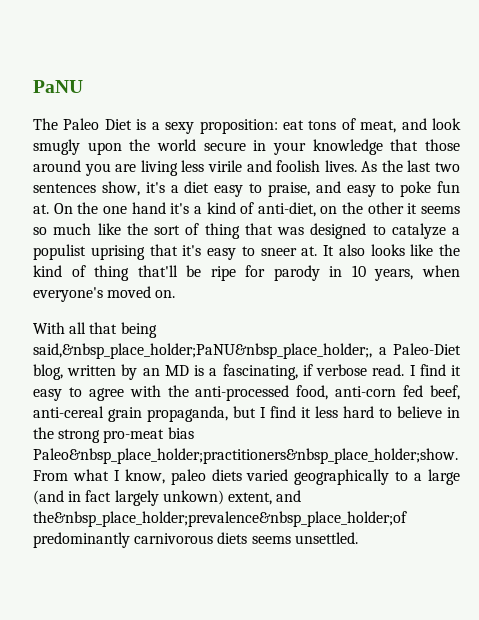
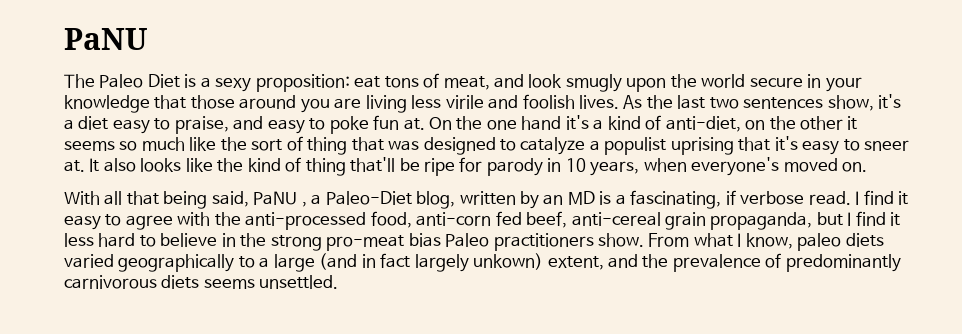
- With all that being said,&nbsp_place_holder;PaNU&nbsp_place_holder;, a Paleo-Diet blog, written by an MD is a fascinating, if verbose read.
+ With all that being said, PaNU , a Paleo-Diet blog, written by an MD is a fascinating, if verbose read.
- I find it easy to agree with the anti-processed food, anti-corn fed beef, anti-cereal grain propaganda, but I find it less hard to believe in the strong pro-meat bias Paleo&nbsp_place_holder;practitioners&nbsp_place_holder;show.
+ I find it easy to agree with the anti-processed food, anti-corn fed beef, anti-cereal grain propaganda, but I find it less hard to believe in the strong pro-meat bias Paleo practitioners show.
- From what I know, paleo diets varied geographically to a large (and in fact largely unkown) extent, and the&nbsp_place_holder;prevalence&nbsp_place_holder;of predominantly carnivorous diets seems unsettled.
+ From what I know, paleo diets varied geographically to a large (and in fact largely unkown) extent, and the prevalence of predominantly carnivorous diets seems unsettled.

